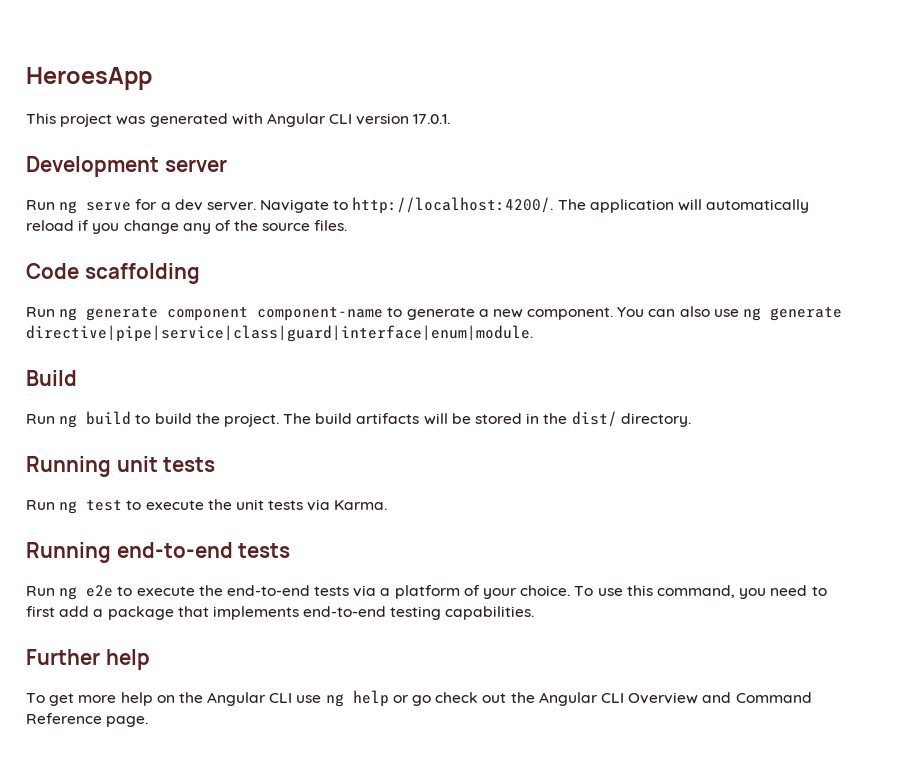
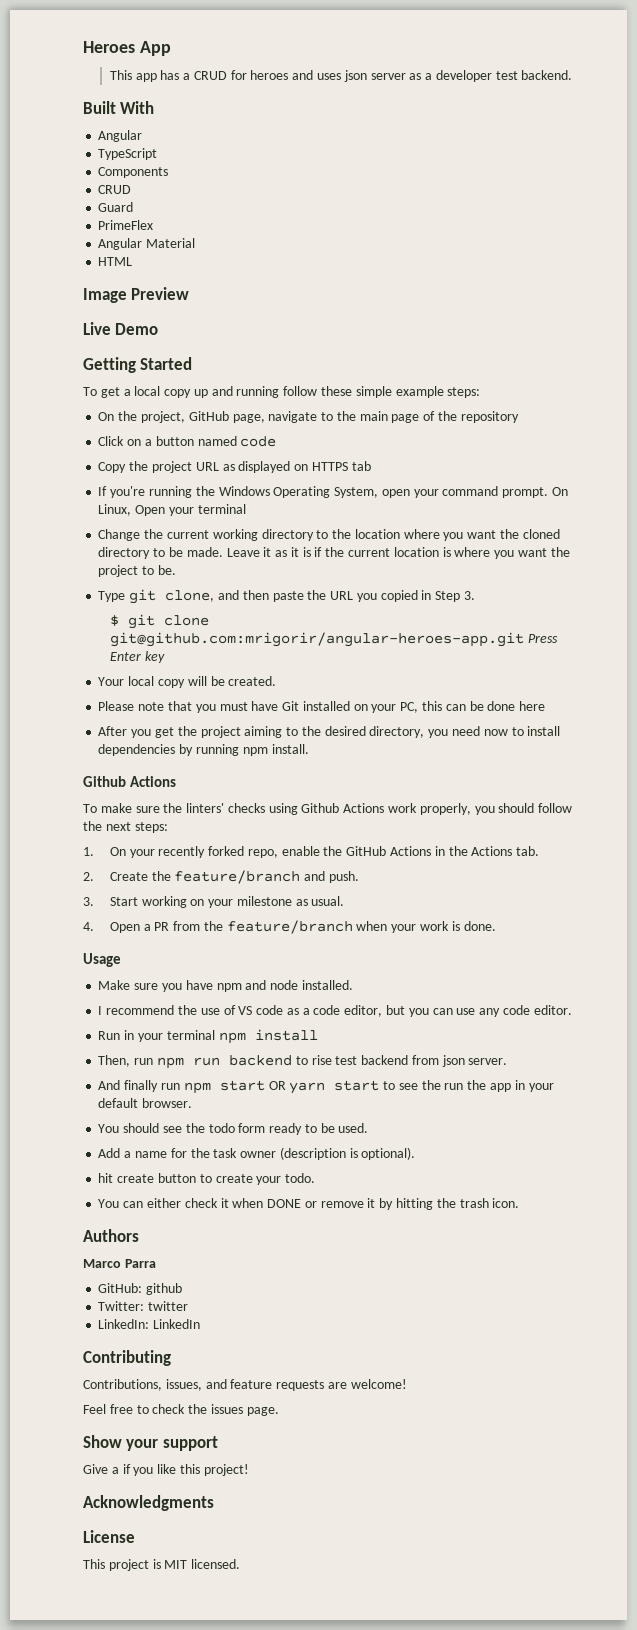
- HeroesApp
- This project was generated with Angular CLI version 17.0.1.
- Development server
- Run ng serve for a dev server. Navigate to http://localhost:4200/. The application will automatically reload if you change any of the source files.
- Code scaffolding
- Run ng generate component component-name to generate a new component. You can also use ng generate directive|pipe|service|class|guard|interface|enum|module.
- Build
- Run ng build to build the project. The build artifacts will be stored in the dist/ directory.
- Running unit tests
- Run ng test to execute the unit tests via Karma.
- Running end-to-end tests
- Run ng e2e to execute the end-to-end tests via a platform of your choice. To use this command, you need to first add a package that implements end-to-end testing capabilities.
- Further help
- To get more help on the Angular CLI use ng help or go check out the Angular CLI Overview and Command Reference page.
+ Heroes App
+ This app has a CRUD for heroes and uses json server as a developer test backend.
+ Built With
+ Angular
+ TypeScript
+ Components
+ CRUD
+ Guard
+ PrimeFlex
+ Angular Material
+ HTML
+ Image Preview
+ Live Demo
+ Getting Started
+ To get a local copy up and running follow these simple example steps:
+ On the project, GitHub page, navigate to the main page of the repository
+ Click on a button named code
+ Copy the project URL as displayed on HTTPS tab
+ If you're running the Windows Operating System, open your command prompt. On Linux, Open your terminal
+ Change the current working directory to the location where you want the cloned directory to be made. Leave it as it is if the current location is where you want the project to be.
+ Type git clone, and then paste the URL you copied in Step 3.
+ $ git clone git@github.com:mrigorir/angular-heroes-app.git Press Enter key
+ Your local copy will be created.
+ Please note that you must have Git installed on your PC, this can be done here
+ After you get the project aiming to the desired directory, you need now to install dependencies by running npm install.
+ Github Actions
+ To make sure the linters' checks using Github Actions work properly, you should follow the next steps:
+ 1. On your recently forked repo, enable the GitHub Actions in the Actions tab.
+ 2. Create the feature/branch and push.
+ 3. Start working on your milestone as usual.
+ 4. Open a PR from the feature/branch when your work is done.
+ Usage
+ Make sure you have npm and node installed.
+ I recommend the use of VS code as a code editor, but you can use any code editor.
+ Run in your terminal npm install
+ Then, run npm run backend to rise test backend from json server.
+ And finally run npm start OR yarn start to see the run the app in your default browser.
+ You should see the todo form ready to be used.
+ Add a name for the task owner (description is optional).
+ hit create button to create your todo.
+ You can either check it when DONE or remove it by hitting the trash icon.
+ Authors
+ Marco Parra
+ GitHub: github
+ Twitter: twitter
+ LinkedIn: LinkedIn
+ Contributing
+ Contributions, issues, and feature requests are welcome!
+ Feel free to check the issues page.
+ Show your support
+ Give a if you like this project!
+ Acknowledgments
+ License
+ This project is MIT licensed.

